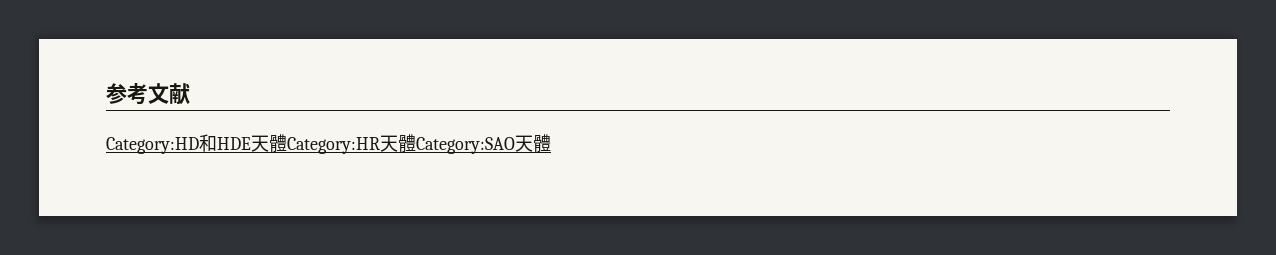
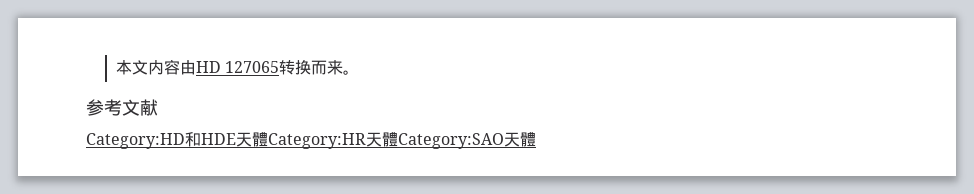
+ 本文内容由HD 127065转换而来。

